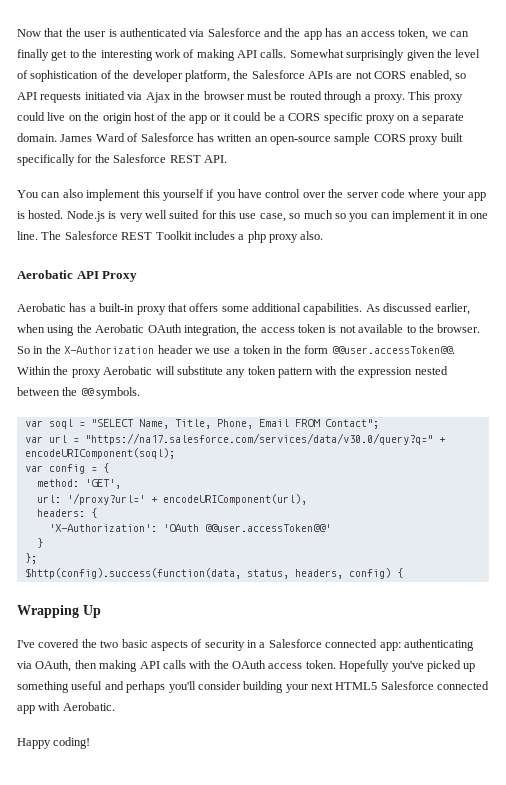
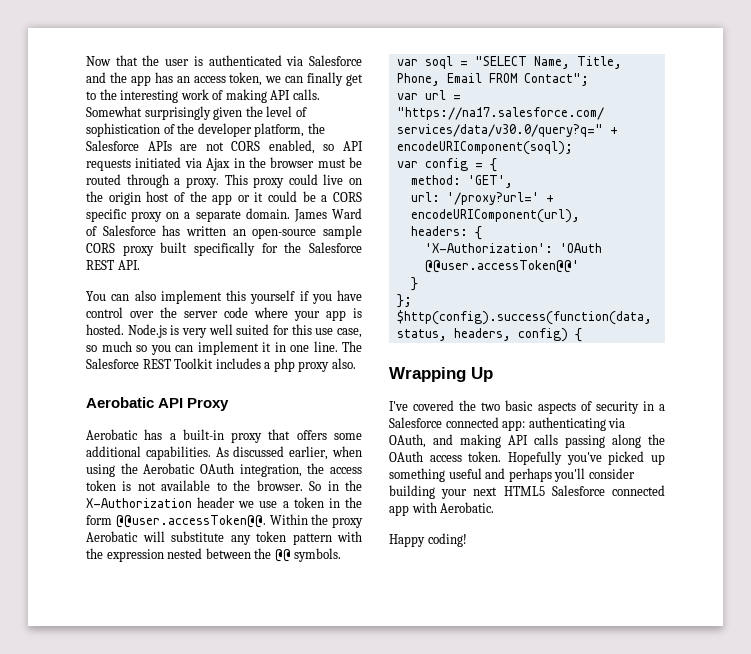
- I've covered the two basic aspects of security in a Salesforce connected app: authenticating via OAuth, then making API calls with the OAuth access token.
+ I've covered the two basic aspects of security in a Salesforce connected app: authenticating via OAuth, and making API calls passing along the OAuth access token.

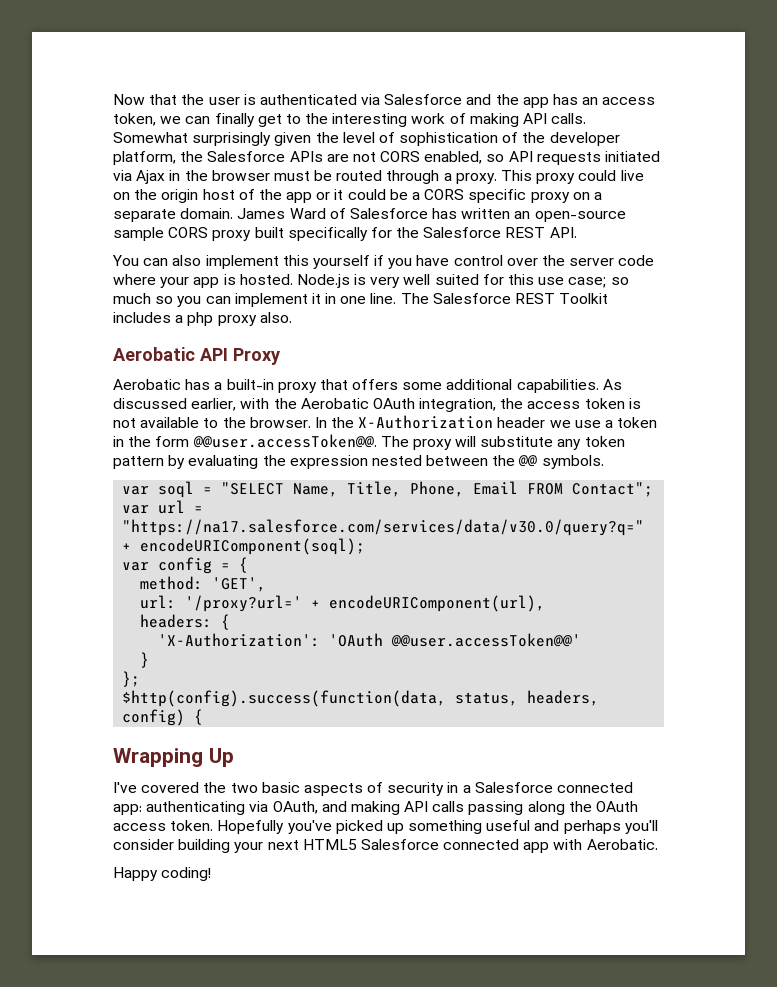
- Node.js is very well suited for this use case, so much so you can implement it in one line.
+ Node.js is very well suited for this use case; so much so you can implement it in one line.
- As discussed earlier, when using the Aerobatic OAuth integration, the access token is not available to the browser.
+ As discussed earlier, with the Aerobatic OAuth integration, the access token is not available to the browser.
- So in the X-Authorization header we use a token in the form @@user.accessToken@@. Within the proxy Aerobatic will substitute any token pattern with the expression nested between the @@ symbols.
+ In the X-Authorization header we use a token in the form @@user.accessToken@@. The proxy will substitute any token pattern by evaluating the expression nested between the @@ symbols.

